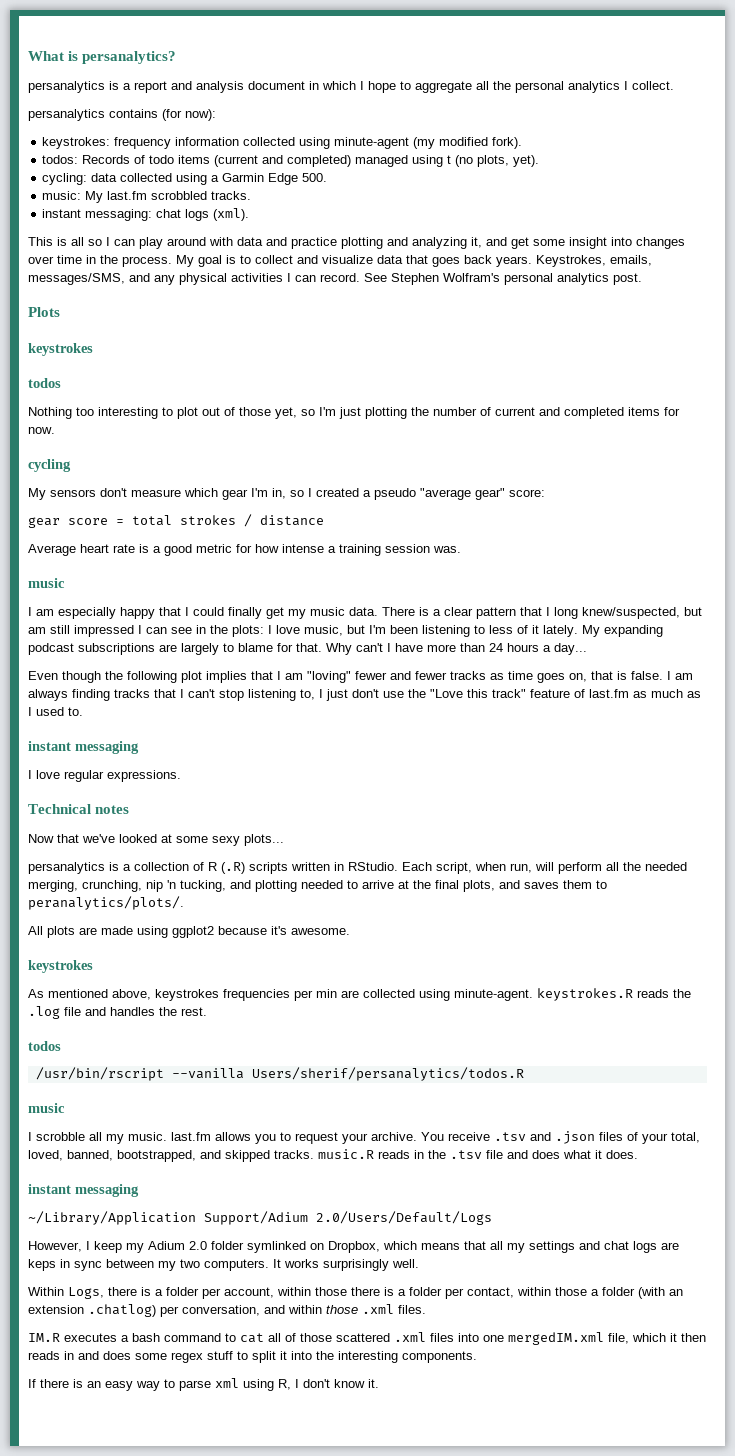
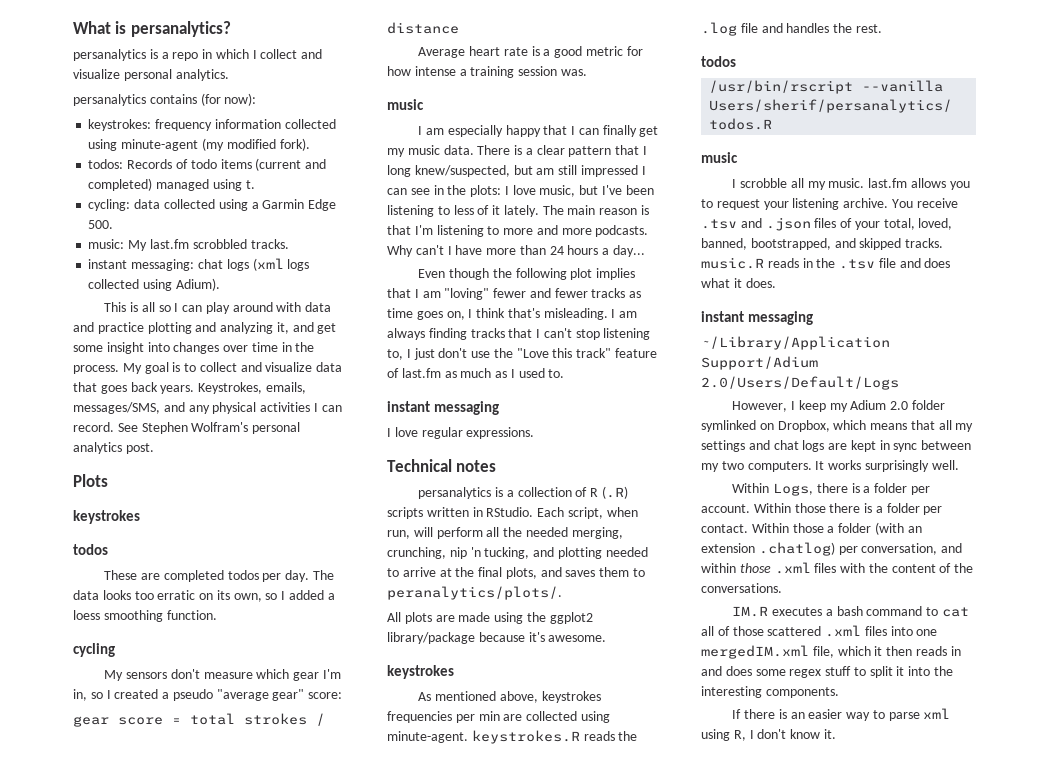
- persanalytics is a report and analysis document in which I hope to aggregate all the personal analytics I collect.
+ persanalytics is a repo in which I collect and visualize personal analytics.
- todos: Records of todo items (current and completed) managed using t (no plots, yet).
+ todos: Records of todo items (current and completed) managed using t.
- instant messaging: chat logs (xml).
+ instant messaging: chat logs (xml logs collected using Adium).
- Nothing too interesting to plot out of those yet, so I'm just plotting the number of current and completed items for now.
+ These are completed todos per day. The data looks too erratic on its own, so I added a loess smoothing function.
- I am especially happy that I could finally get my music data.
+ I am especially happy that I can finally get my music data.
- There is a clear pattern that I long knew/suspected, but am still impressed I can see in the plots: I love music, but I'm been listening to less of it lately.
+ There is a clear pattern that I long knew/suspected, but am still impressed I can see in the plots: I love music, but I've been listening to less of it lately.
- My expanding podcast subscriptions are largely to blame for that.
+ The main reason is that I'm listening to more and more podcasts.
- Even though the following plot implies that I am "loving" fewer and fewer tracks as time goes on, that is false.
+ Even though the following plot implies that I am "loving" fewer and fewer tracks as time goes on, I think that's misleading.
- Now that we've looked at some sexy plots...
- All plots are made using ggplot2 because it's awesome.
+ All plots are made using the ggplot2 library/package because it's awesome.
- I scrobble all my music. last.fm allows you to request your archive.
+ I scrobble all my music. last.fm allows you to request your listening archive.
- However, I keep my Adium 2.0 folder symlinked on Dropbox, which means that all my settings and chat logs are keps in sync between my two computers.
+ However, I keep my Adium 2.0 folder symlinked on Dropbox, which means that all my settings and chat logs are kept in sync between my two computers.
- Within Logs, there is a folder per account, within those there is a folder per contact, within those a folder (with an extension .chatlog) per conversation, and within those .xml files.
+ Within Logs, there is a folder per account. Within those there is a folder per contact. Within those a folder (with an extension .chatlog) per conversation, and within those .xml files with the content of the conversations.
- If there is an easy way to parse xml using R, I don't know it.
+ If there is an easier way to parse xml using R, I don't know it.

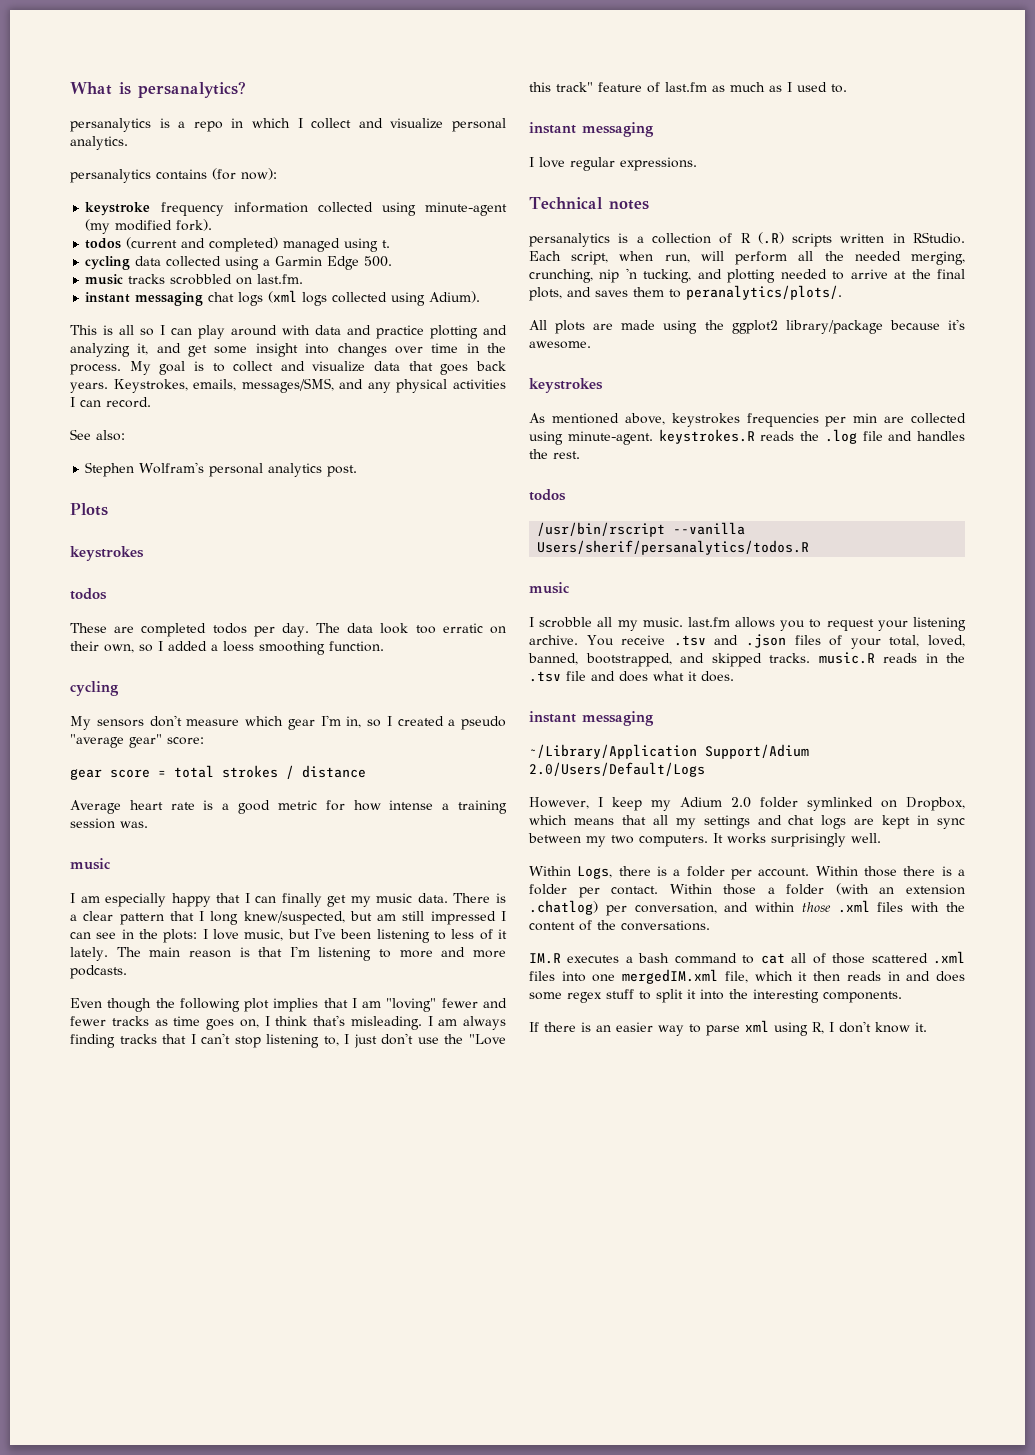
- keystrokes: frequency information collected using minute-agent (my modified fork).
+ keystroke frequency information collected using minute-agent (my modified fork).
- todos: Records of todo items (current and completed) managed using t.
+ todos (current and completed) managed using t.
- cycling: data collected using a Garmin Edge 500.
+ cycling data collected using a Garmin Edge 500.
- music: My last.fm scrobbled tracks.
- instant messaging: chat logs (xml logs collected using Adium).
+ music tracks scrobbled on last.fm.
+ instant messaging chat logs (xml logs collected using Adium).
- Keystrokes, emails, messages/SMS, and any physical activities I can record. See Stephen Wolfram's personal analytics post.
+ Keystrokes, emails, messages/SMS, and any physical activities I can record.
+ See also:
+ Stephen Wolfram's personal analytics post.
- The data looks too erratic on its own, so I added a loess smoothing function.
+ The data look too erratic on their own, so I added a loess smoothing function.
- Why can't I have more than 24 hours a day...

